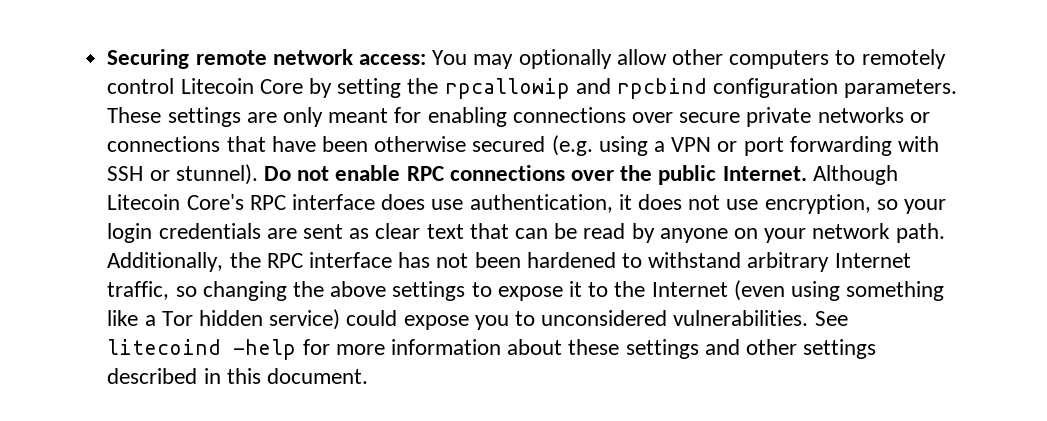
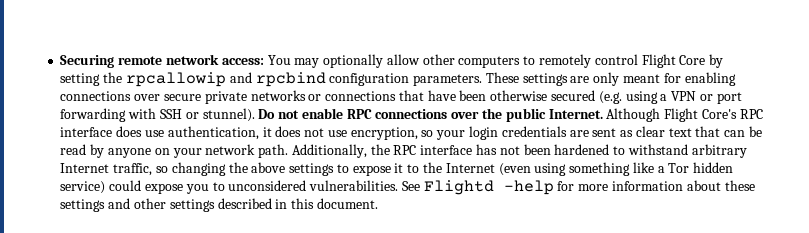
- Securing remote network access: You may optionally allow other computers to remotely control Litecoin Core by setting the rpcallowip and rpcbind configuration parameters.
+ Securing remote network access: You may optionally allow other computers to remotely control Flight Core by setting the rpcallowip and rpcbind configuration parameters.
- Although Litecoin Core's RPC interface does use authentication, it does not use encryption, so your login credentials are sent as clear text that can be read by anyone on your network path.
+ Although Flight Core's RPC interface does use authentication, it does not use encryption, so your login credentials are sent as clear text that can be read by anyone on your network path.
- See litecoind -help for more information about these settings and other settings described in this document.
+ See Flightd -help for more information about these settings and other settings described in this document.

